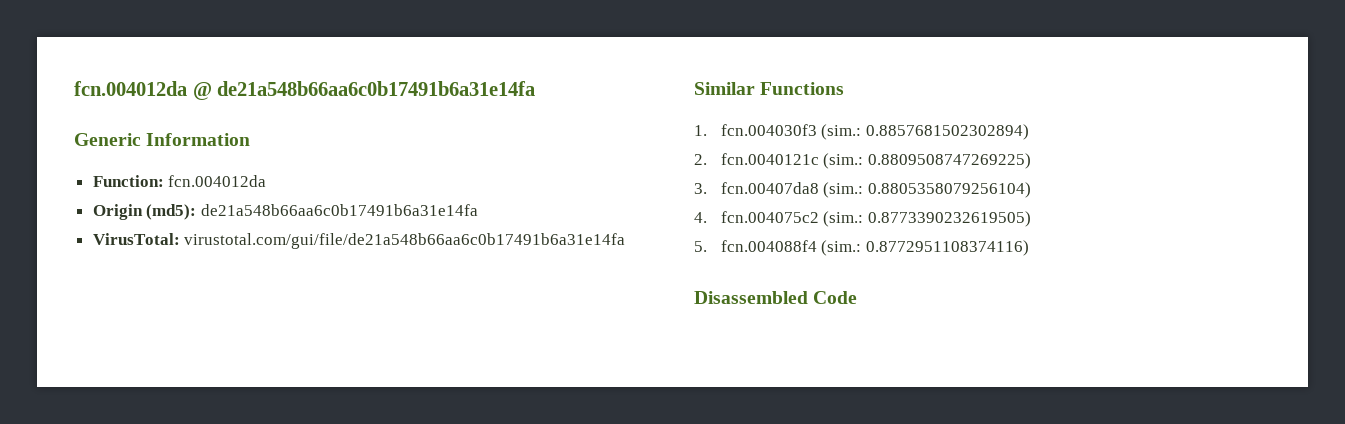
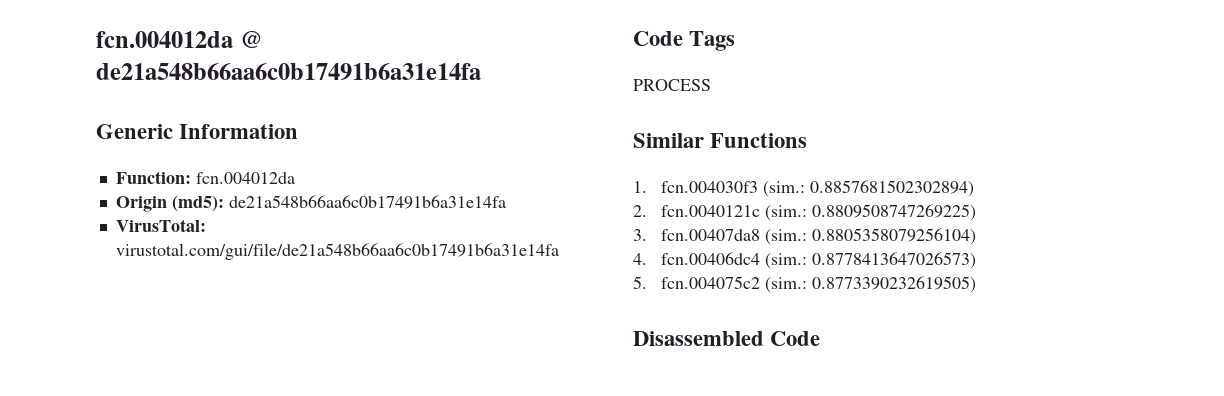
+ Code Tags
+ PROCESS
- 4. fcn.004075c2 (sim.: 0.8773390232619505)
+ 4. fcn.00406dc4 (sim.: 0.8778413647026573)
+ 5. fcn.004075c2 (sim.: 0.8773390232619505)
- 5. fcn.004088f4 (sim.: 0.8772951108374116)

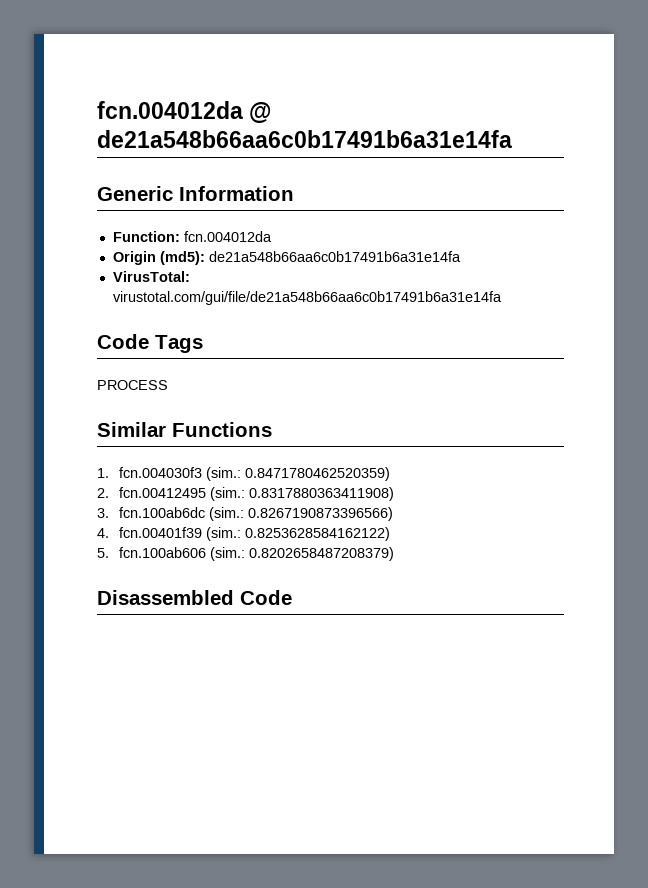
- 1. fcn.004030f3 (sim.: 0.8857681502302894)
+ 1. fcn.004030f3 (sim.: 0.8471780462520359)
- 2. fcn.0040121c (sim.: 0.8809508747269225)
- 3. fcn.00407da8 (sim.: 0.8805358079256104)
- 4. fcn.00406dc4 (sim.: 0.8778413647026573)
- 5. fcn.004075c2 (sim.: 0.8773390232619505)
+ 2. fcn.00412495 (sim.: 0.8317880363411908)
+ 3. fcn.100ab6dc (sim.: 0.8267190873396566)
+ 4. fcn.00401f39 (sim.: 0.8253628584162122)
+ 5. fcn.100ab606 (sim.: 0.8202658487208379)

